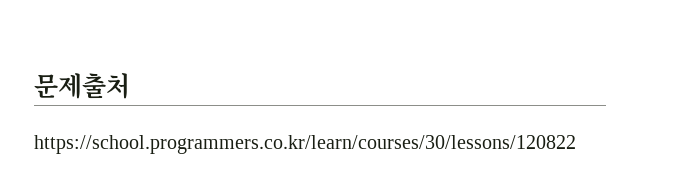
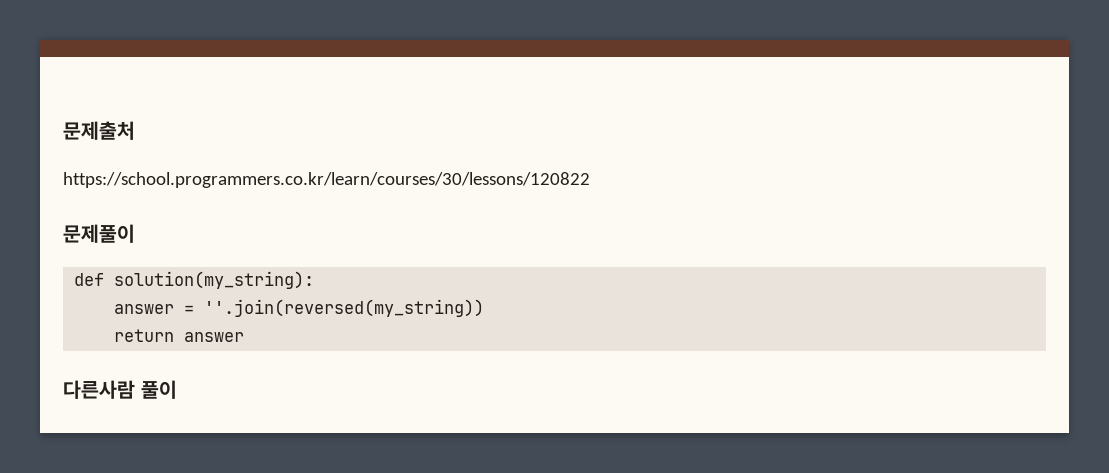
+ 문제풀이
+ def solution(my_string):
+ answer = ''.join(reversed(my_string))
+ return answer
+ 다른사람 풀이

